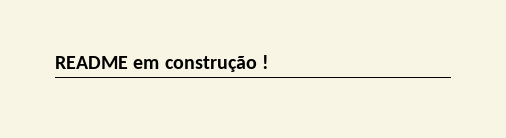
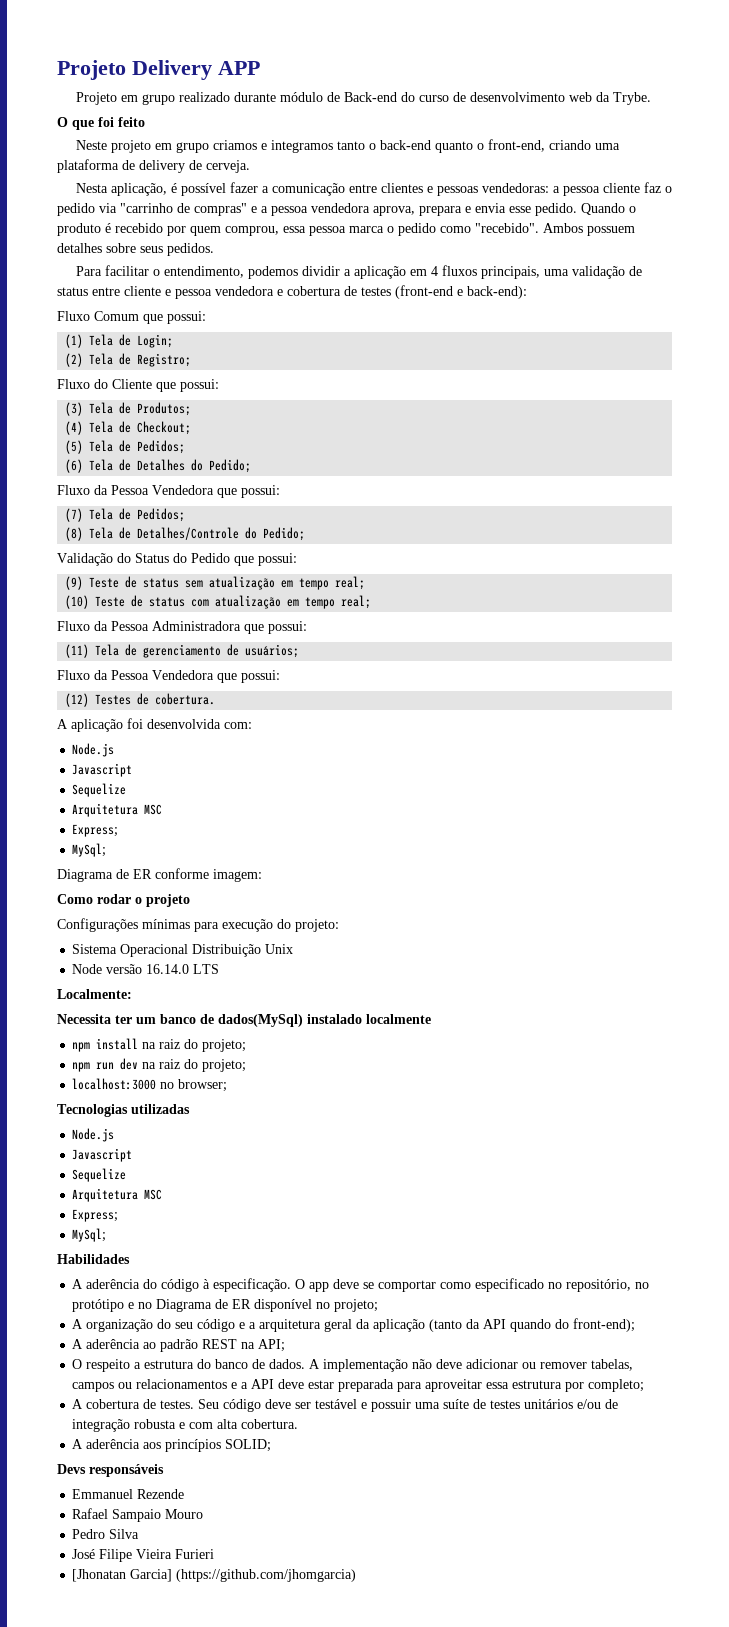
- README em construção !
+ Projeto Delivery APP
+ Projeto em grupo realizado durante módulo de Back-end do curso de desenvolvimento web da Trybe.
+ O que foi feito
+ Neste projeto em grupo criamos e integramos tanto o back-end quanto o front-end, criando uma plataforma de delivery de cerveja.
+ Nesta aplicação, é possível fazer a comunicação entre clientes e pessoas vendedoras: a pessoa cliente faz o pedido via "carrinho de compras" e a pessoa vendedora aprova, prepara e envia esse pedido. Quando o produto é recebido por quem comprou, essa pessoa marca o pedido como "recebido". Ambos possuem detalhes sobre seus pedidos.
+ Para facilitar o entendimento, podemos dividir a aplicação em 4 fluxos principais, uma validação de status entre cliente e pessoa vendedora e cobertura de testes (front-end e back-end):
+ Fluxo Comum que possui:
+ (1) Tela de Login;
+ (2) Tela de Registro;
+ Fluxo do Cliente que possui:
+ (3) Tela de Produtos;
+ (4) Tela de Checkout;
+ (5) Tela de Pedidos;
+ (6) Tela de Detalhes do Pedido;
+ Fluxo da Pessoa Vendedora que possui:
+ (7) Tela de Pedidos;
+ (8) Tela de Detalhes/Controle do Pedido;
+ Validação do Status do Pedido que possui:
+ (9) Teste de status sem atualização em tempo real;
+ (10) Teste de status com atualização em tempo real;
+ Fluxo da Pessoa Administradora que possui:
+ (11) Tela de gerenciamento de usuários;
+ Fluxo da Pessoa Vendedora que possui:
+ (12) Testes de cobertura.
+ A aplicação foi desenvolvida com:
+ Node.js
+ Javascript
+ Sequelize
+ Arquitetura MSC
+ Express;
+ MySql;
+ Diagrama de ER conforme imagem:
+ Como rodar o projeto
+ Configurações mínimas para execução do projeto:
+ Sistema Operacional Distribuição Unix
+ Node versão 16.14.0 LTS
+ Localmente:
+ Necessita ter um banco de dados(MySql) instalado localmente
+ npm install na raiz do projeto;
+ npm run dev na raiz do projeto;
+ localhost:3000 no browser;
+ Tecnologias utilizadas
+ Node.js
+ Javascript
+ Sequelize
+ Arquitetura MSC
+ Express;
+ MySql;
+ Habilidades
+ A aderência do código à especificação. O app deve se comportar como especificado no repositório, no protótipo e no Diagrama de ER disponível no projeto;
+ A organização do seu código e a arquitetura geral da aplicação (tanto da API quando do front-end);
+ A aderência ao padrão REST na API;
+ O respeito a estrutura do banco de dados. A implementação não deve adicionar ou remover tabelas, campos ou relacionamentos e a API deve estar preparada para aproveitar essa estrutura por completo;
+ A cobertura de testes. Seu código deve ser testável e possuir uma suíte de testes unitários e/ou de integração robusta e com alta cobertura.
+ A aderência aos princípios SOLID;
+ Devs responsáveis
+ Emmanuel Rezende
+ Rafael Sampaio Mouro
+ Pedro Silva
+ José Filipe Vieira Furieri
+ [Jhonatan Garcia] (https://github.com/jhomgarcia)

